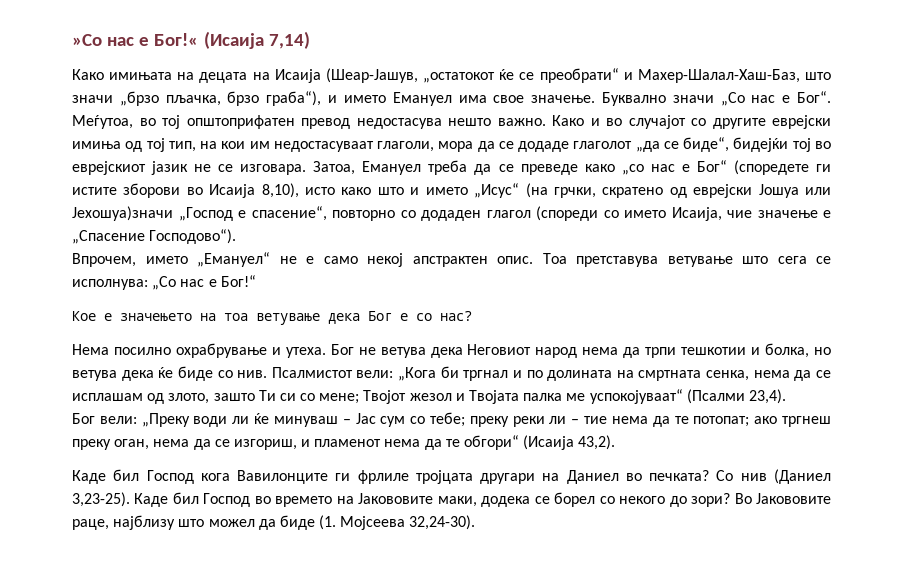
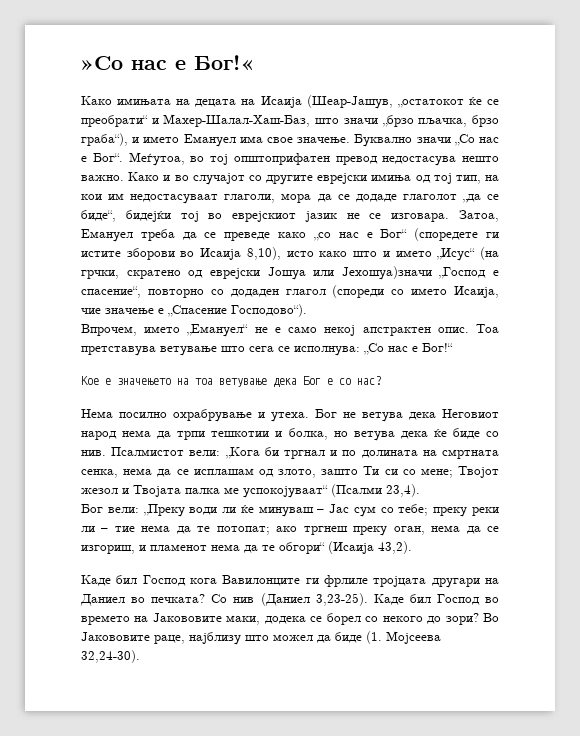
- »Со нас е Бог!« (Исаија 7,14)
+ »Со нас е Бог!«

